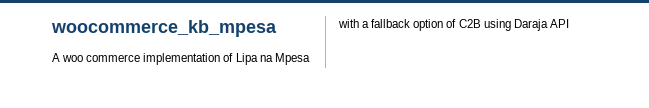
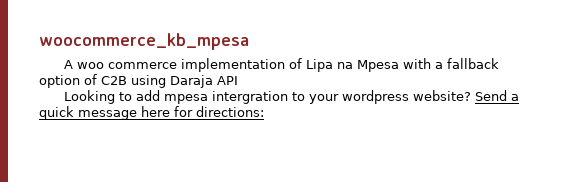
+ Looking to add mpesa intergration to your wordpress website? Send a quick message here for directions:

